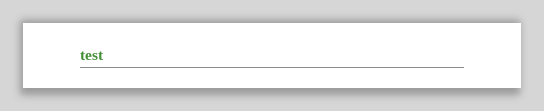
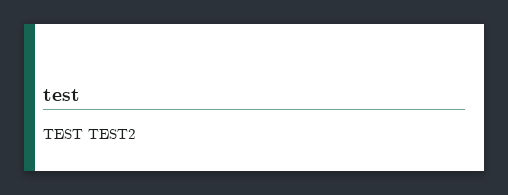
+ TEST TEST2

